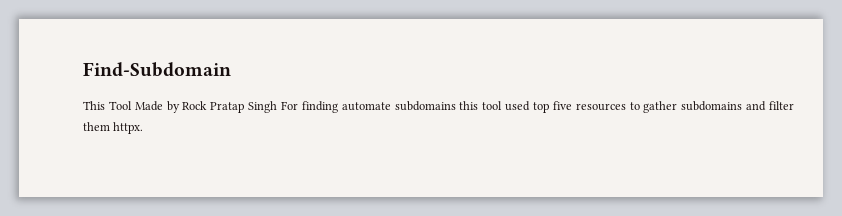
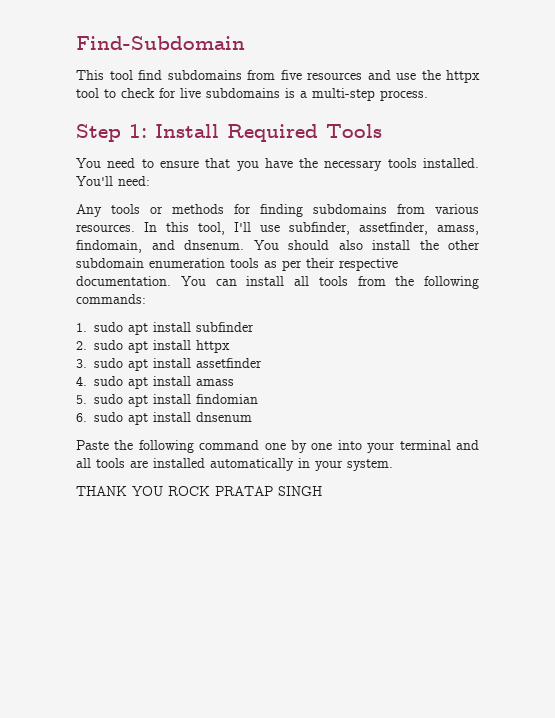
- This Tool Made by Rock Pratap Singh For finding automate subdomains this tool used top five resources to gather subdomains and filter them httpx.
+ This tool find subdomains from five resources and use the httpx tool to check for live subdomains is a multi-step process.
+ Step 1: Install Required Tools
+ You need to ensure that you have the necessary tools installed. You'll need:
+ Any tools or methods for finding subdomains from various resources. In this tool, I'll use subfinder, assetfinder, amass, findomain, and dnsenum. You should also install the other subdomain enumeration tools as per their respective documentation. You can install all tools from the following commands:
+ 1. sudo apt install subfinder
+ 2. sudo apt install httpx
+ 3. sudo apt install assetfinder
+ 4. sudo apt install amass
+ 5. sudo apt install findomian
+ 6. sudo apt install dnsenum
+ Paste the following command one by one into your terminal and all tools are installed automatically in your system.
+ THANK YOU ROCK PRATAP SINGH

